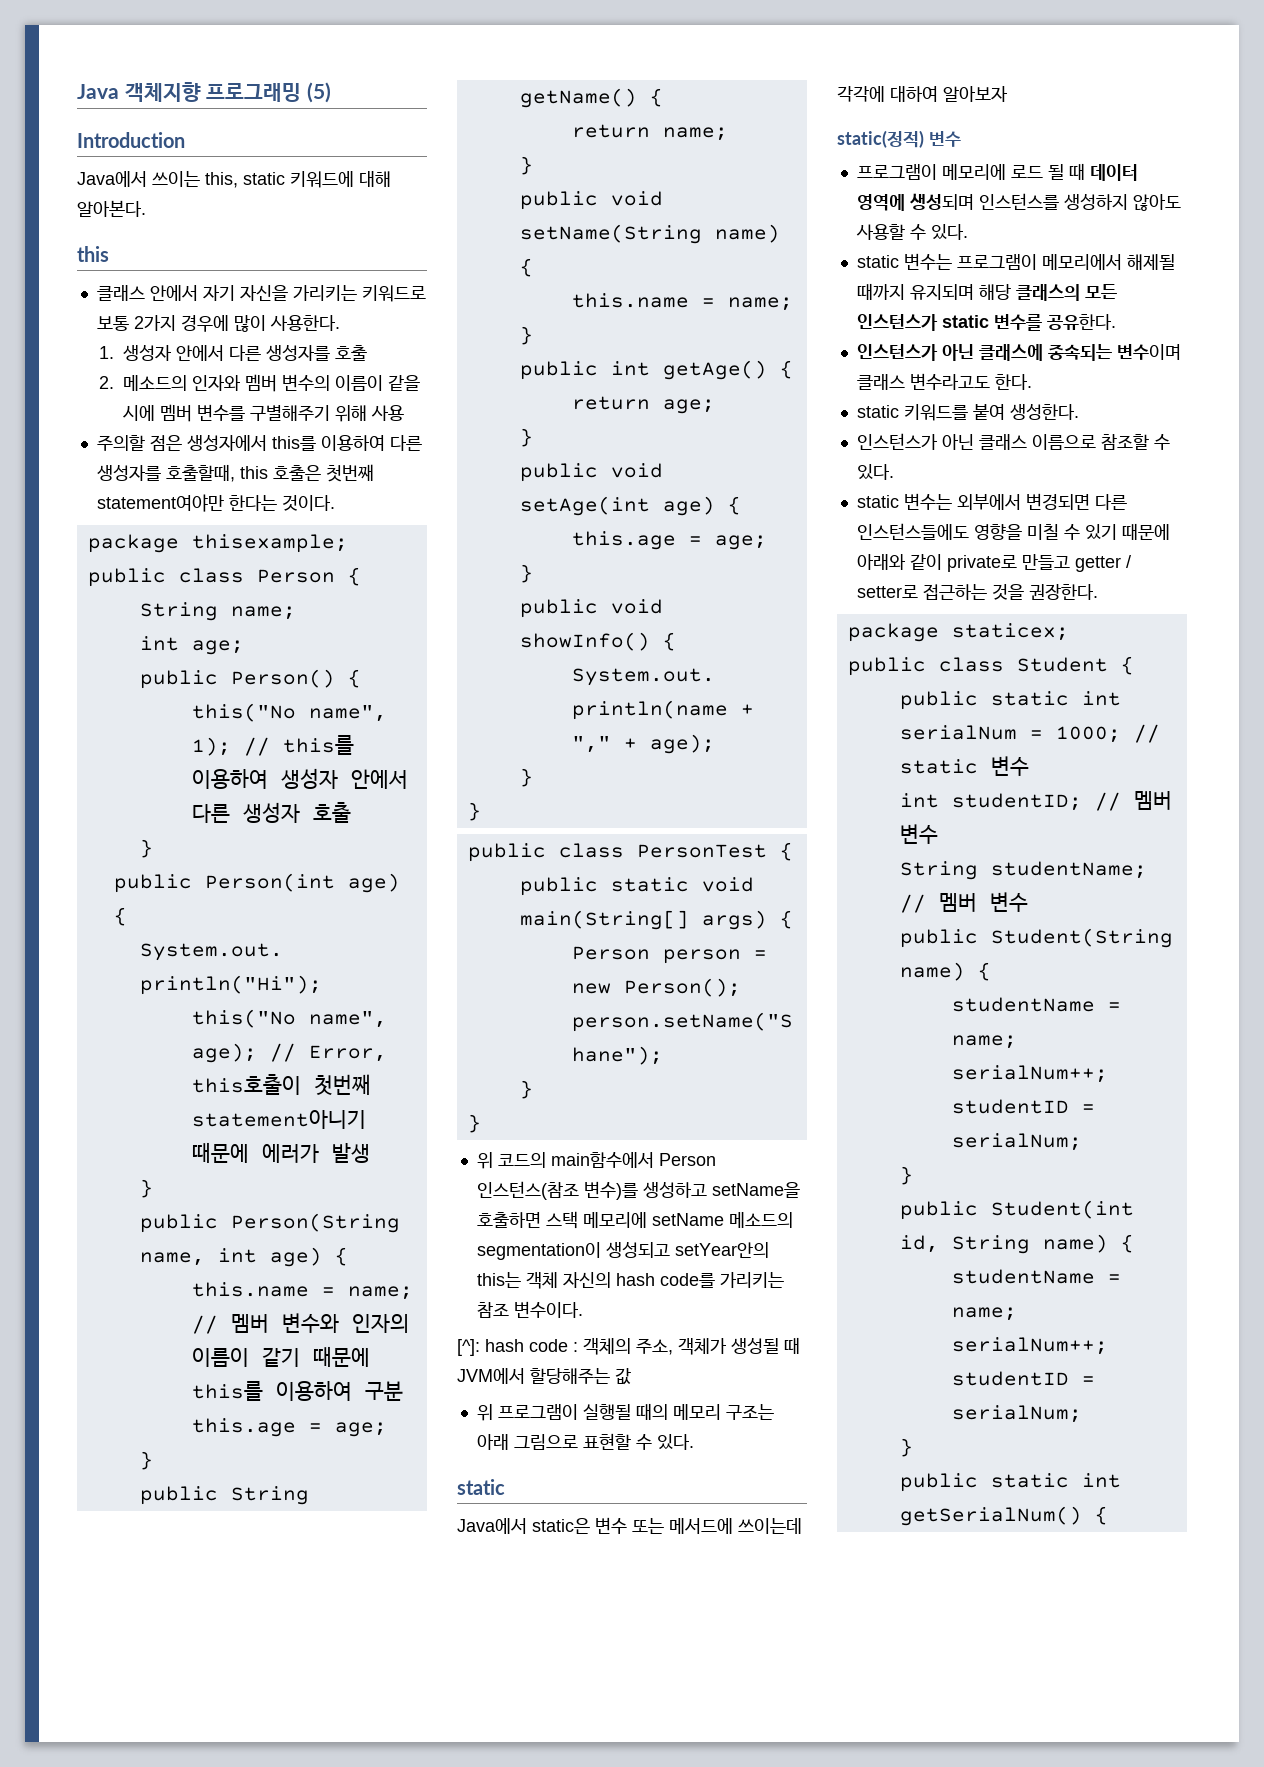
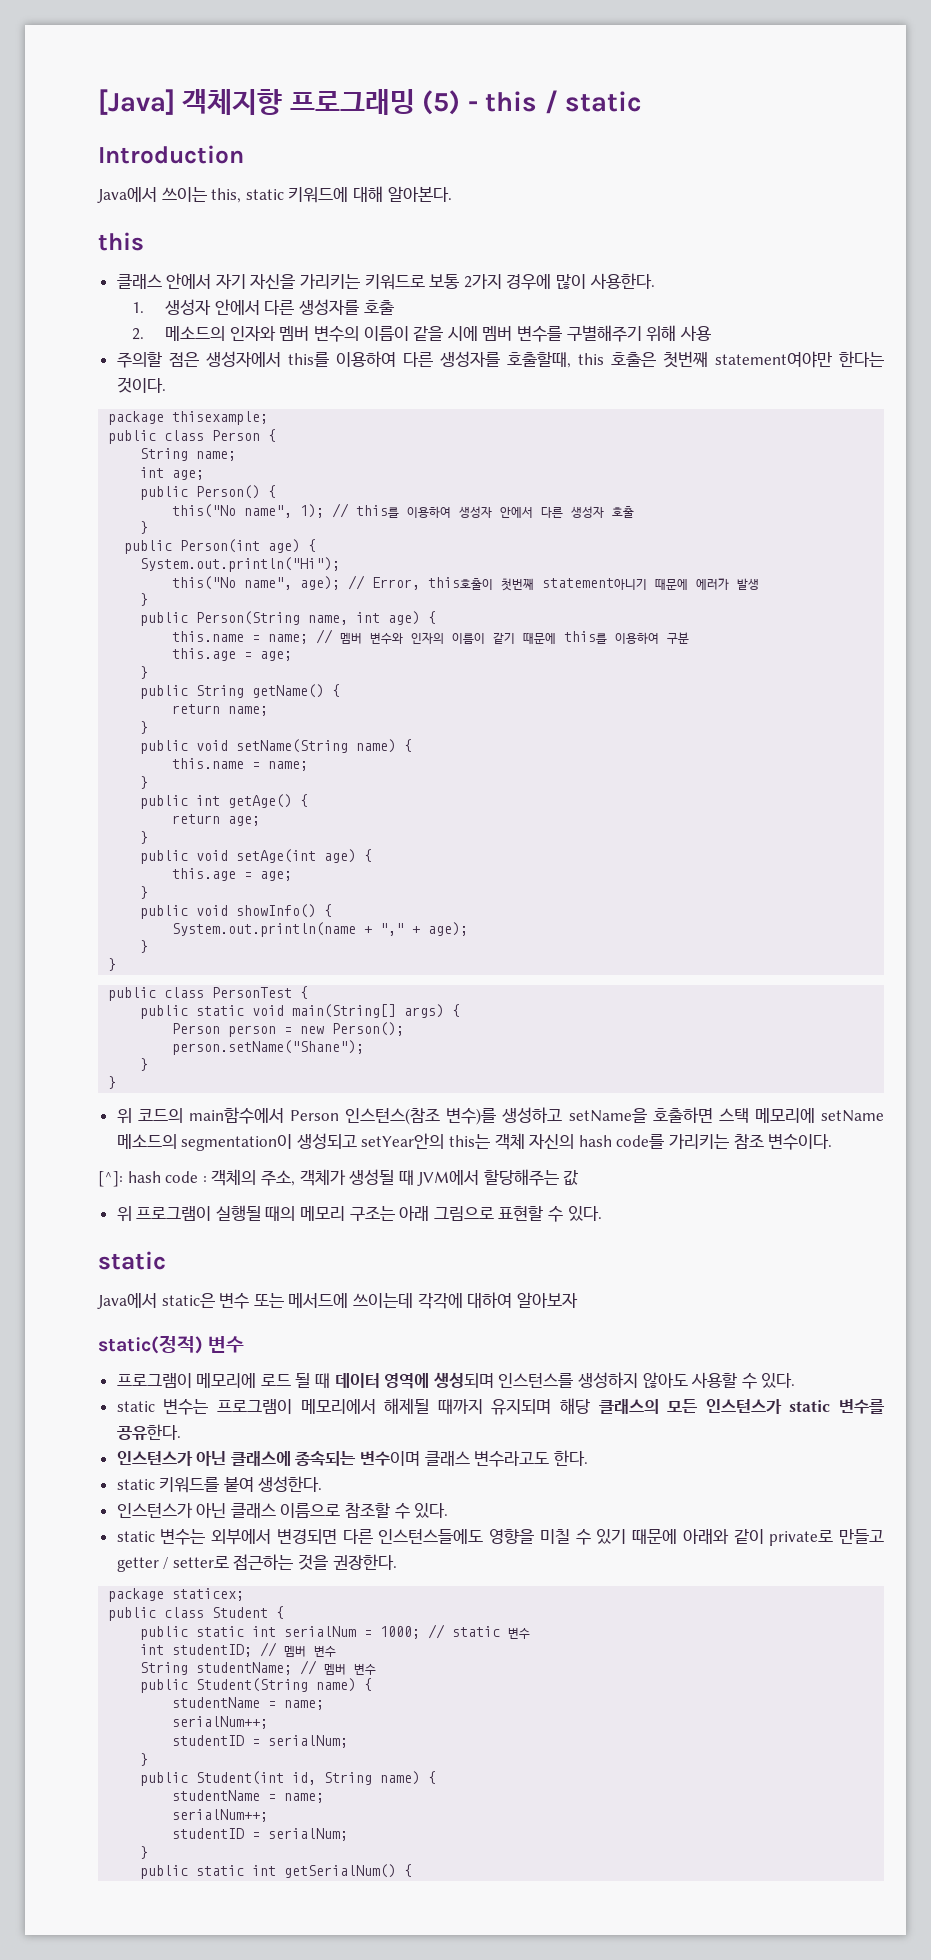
- Java 객체지향 프로그래밍 (5)
+ [Java] 객체지향 프로그래밍 (5) - this / static

